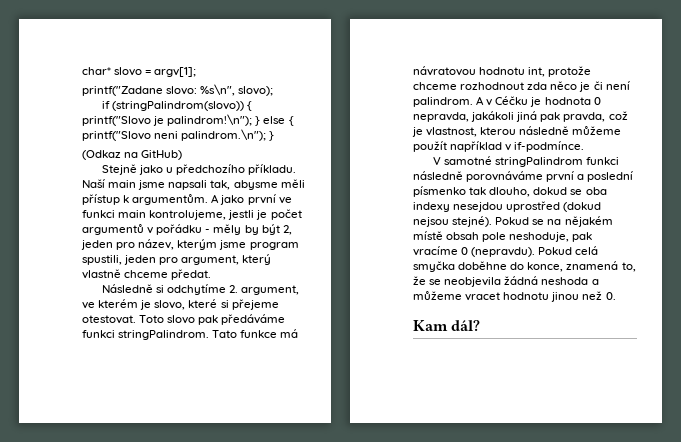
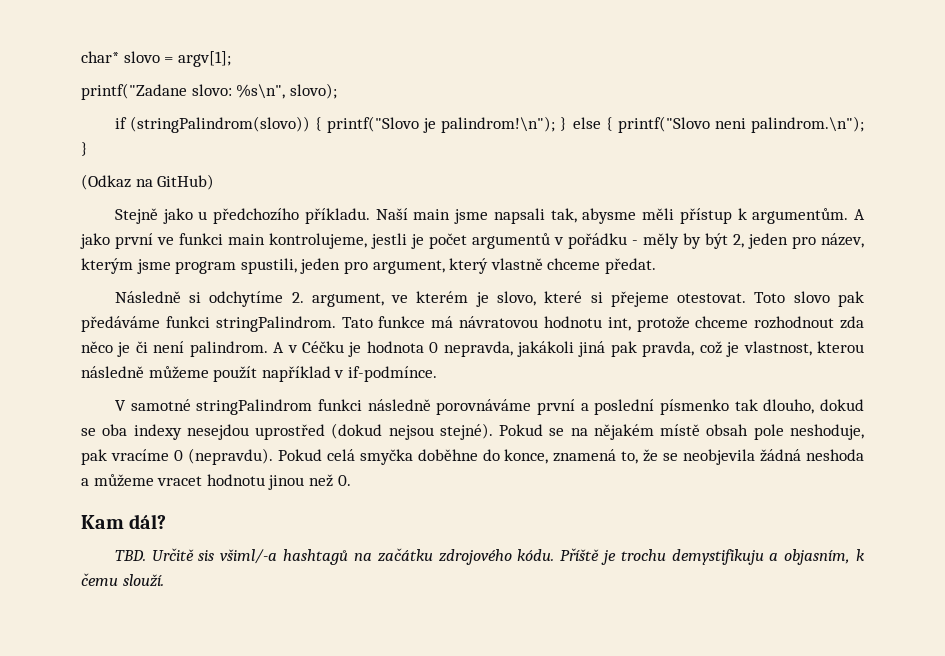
+ TBD. Určitě sis všiml/-a hashtagů na začátku zdrojového kódu. Příště je trochu demystifikuju a objasním, k čemu slouží.

